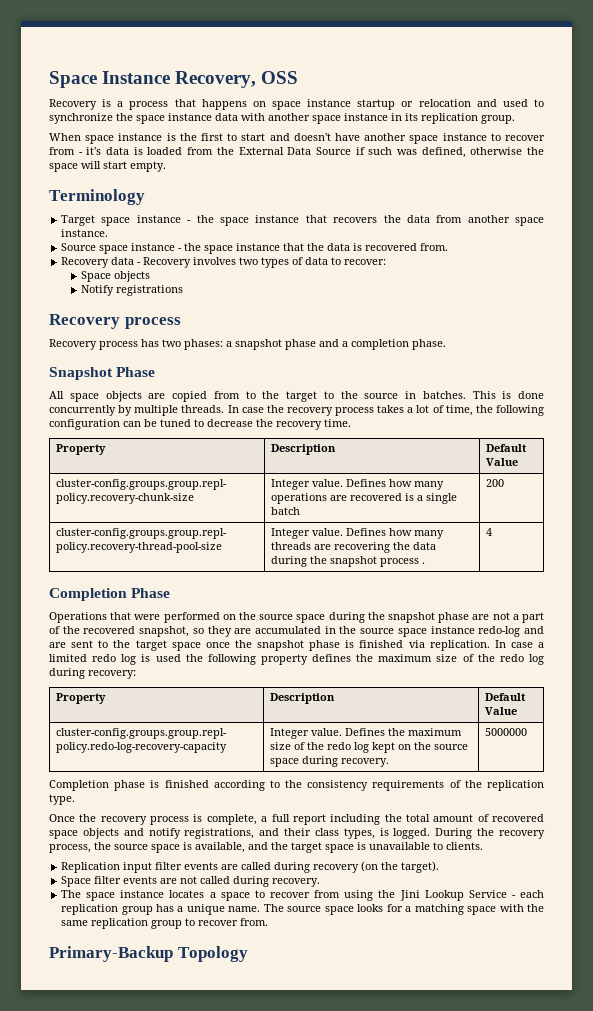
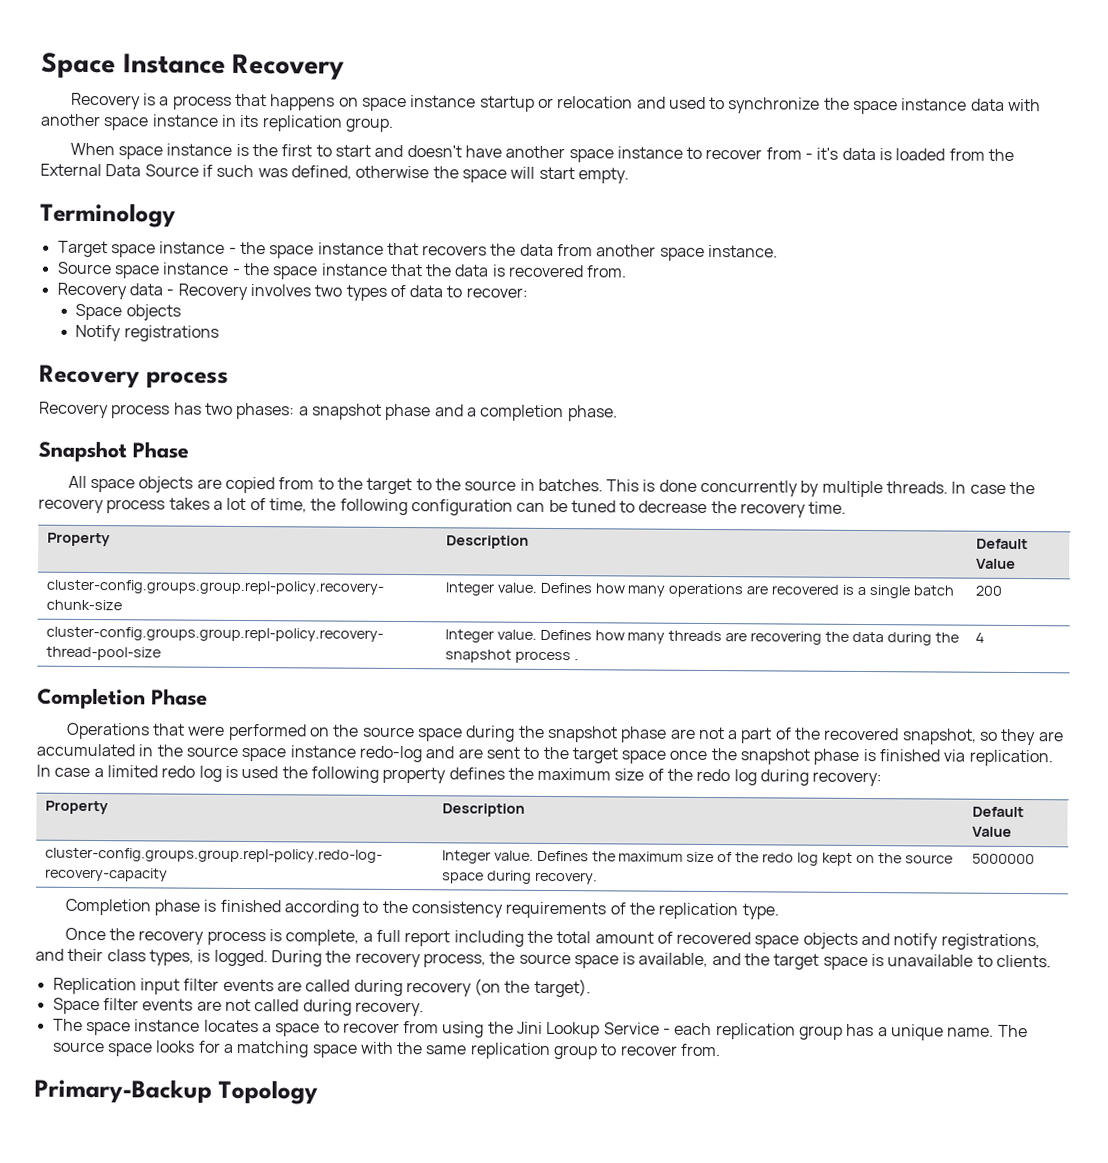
- Space Instance Recovery, OSS
+ Space Instance Recovery

